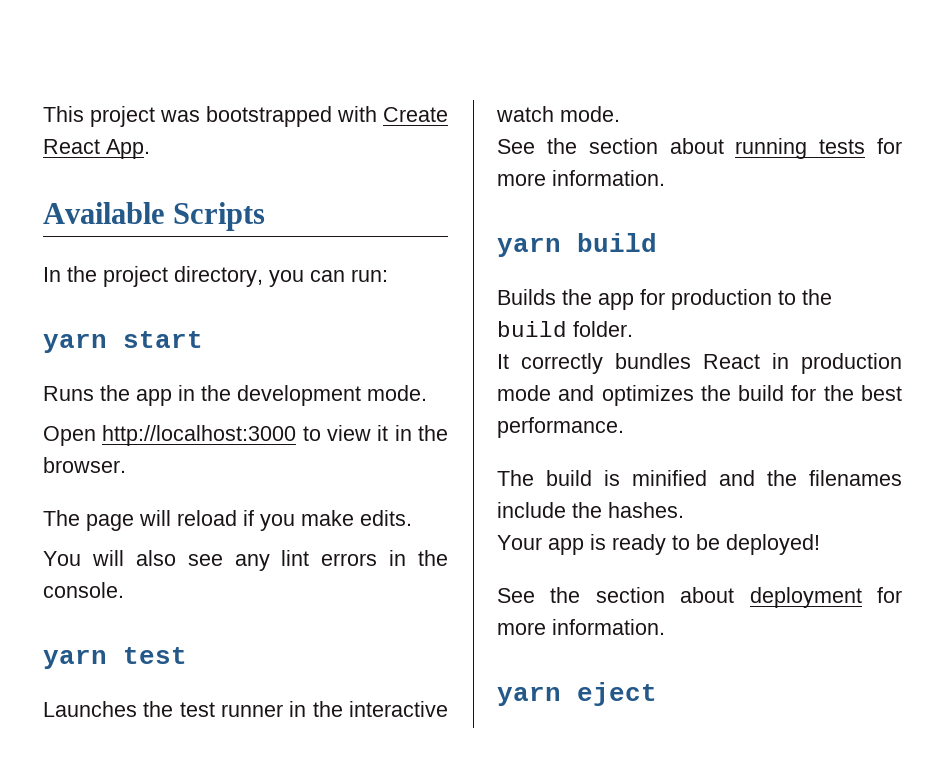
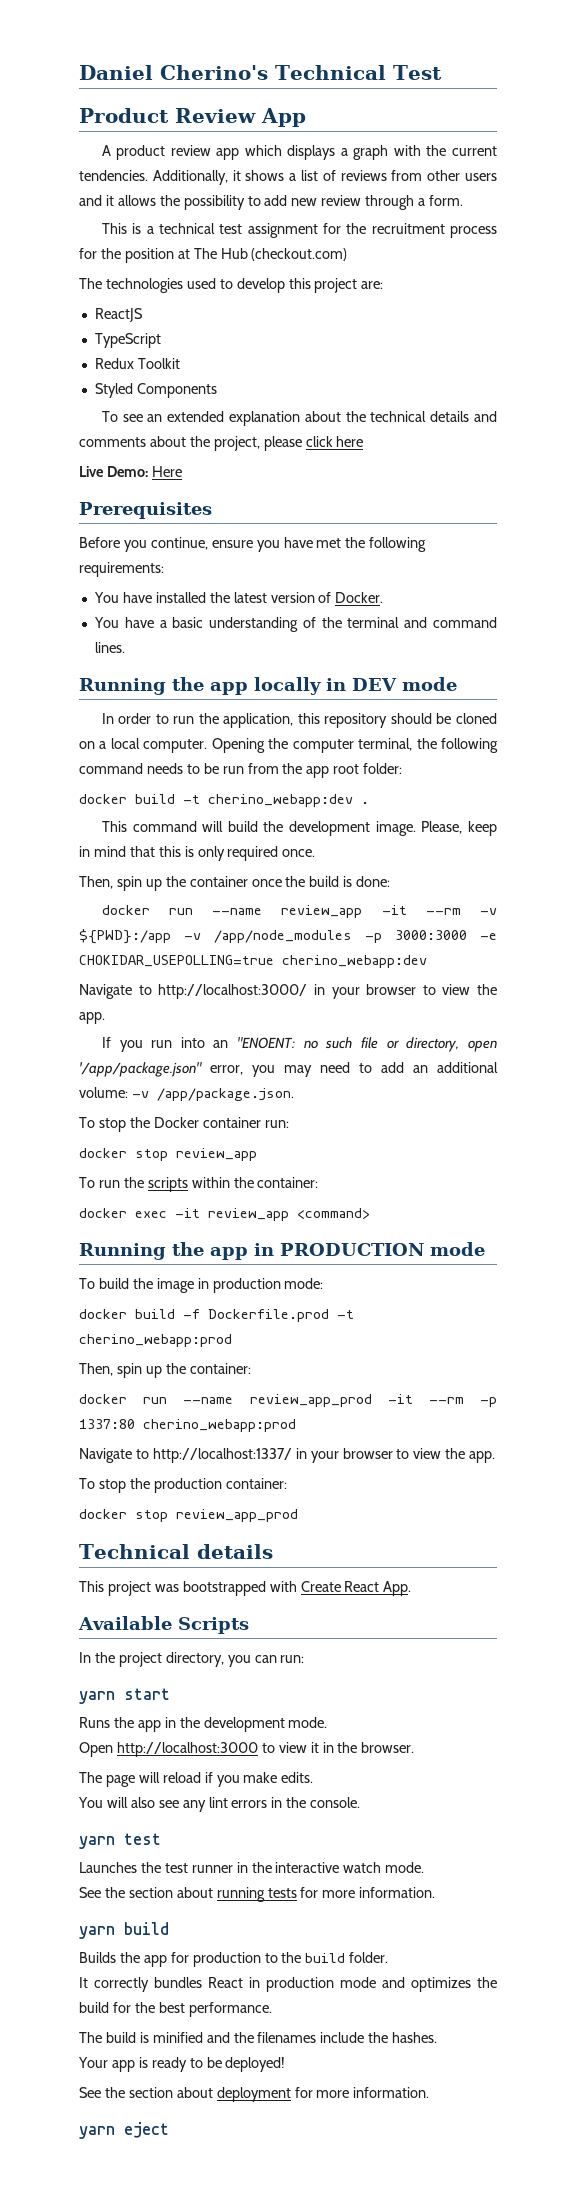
+ Daniel Cherino's Technical Test
+ Product Review App
+ A product review app which displays a graph with the current tendencies. Additionally, it shows a list of reviews from other users and it allows the possibility to add new review through a form.
+ This is a technical test assignment for the recruitment process for the position at The Hub (checkout.com)
+ The technologies used to develop this project are:
+ ReactJS
+ TypeScript
+ Redux Toolkit
+ Styled Components
+ To see an extended explanation about the technical details and comments about the project, please click here
+ Live Demo: Here
+ Prerequisites
+ Before you continue, ensure you have met the following requirements:
+ You have installed the latest version of Docker.
+ You have a basic understanding of the terminal and command lines.
+ Running the app locally in DEV mode
+ In order to run the application, this repository should be cloned on a local computer. Opening the computer terminal, the following command needs to be run from the app root folder:
+ docker build -t cherino_webapp:dev .
+ This command will build the development image. Please, keep in mind that this is only required once.
+ Then, spin up the container once the build is done:
+ docker run --name review_app -it --rm -v ${PWD}:/app -v /app/node_modules -p 3000:3000 -e CHOKIDAR_USEPOLLING=true cherino_webapp:dev
+ Navigate to http://localhost:3000/ in your browser to view the app.
+ If you run into an "ENOENT: no such file or directory, open '/app/package.json" error, you may need to add an additional volume: -v /app/package.json.
+ To stop the Docker container run:
+ docker stop review_app
+ To run the scripts within the container:
+ docker exec -it review_app <command>
+ Running the app in PRODUCTION mode
+ To build the image in production mode:
+ docker build -f Dockerfile.prod -t cherino_webapp:prod
+ Then, spin up the container:
+ docker run --name review_app_prod -it --rm -p 1337:80 cherino_webapp:prod
+ Navigate to http://localhost:1337/ in your browser to view the app.
+ To stop the production container:
+ docker stop review_app_prod
+ Technical details

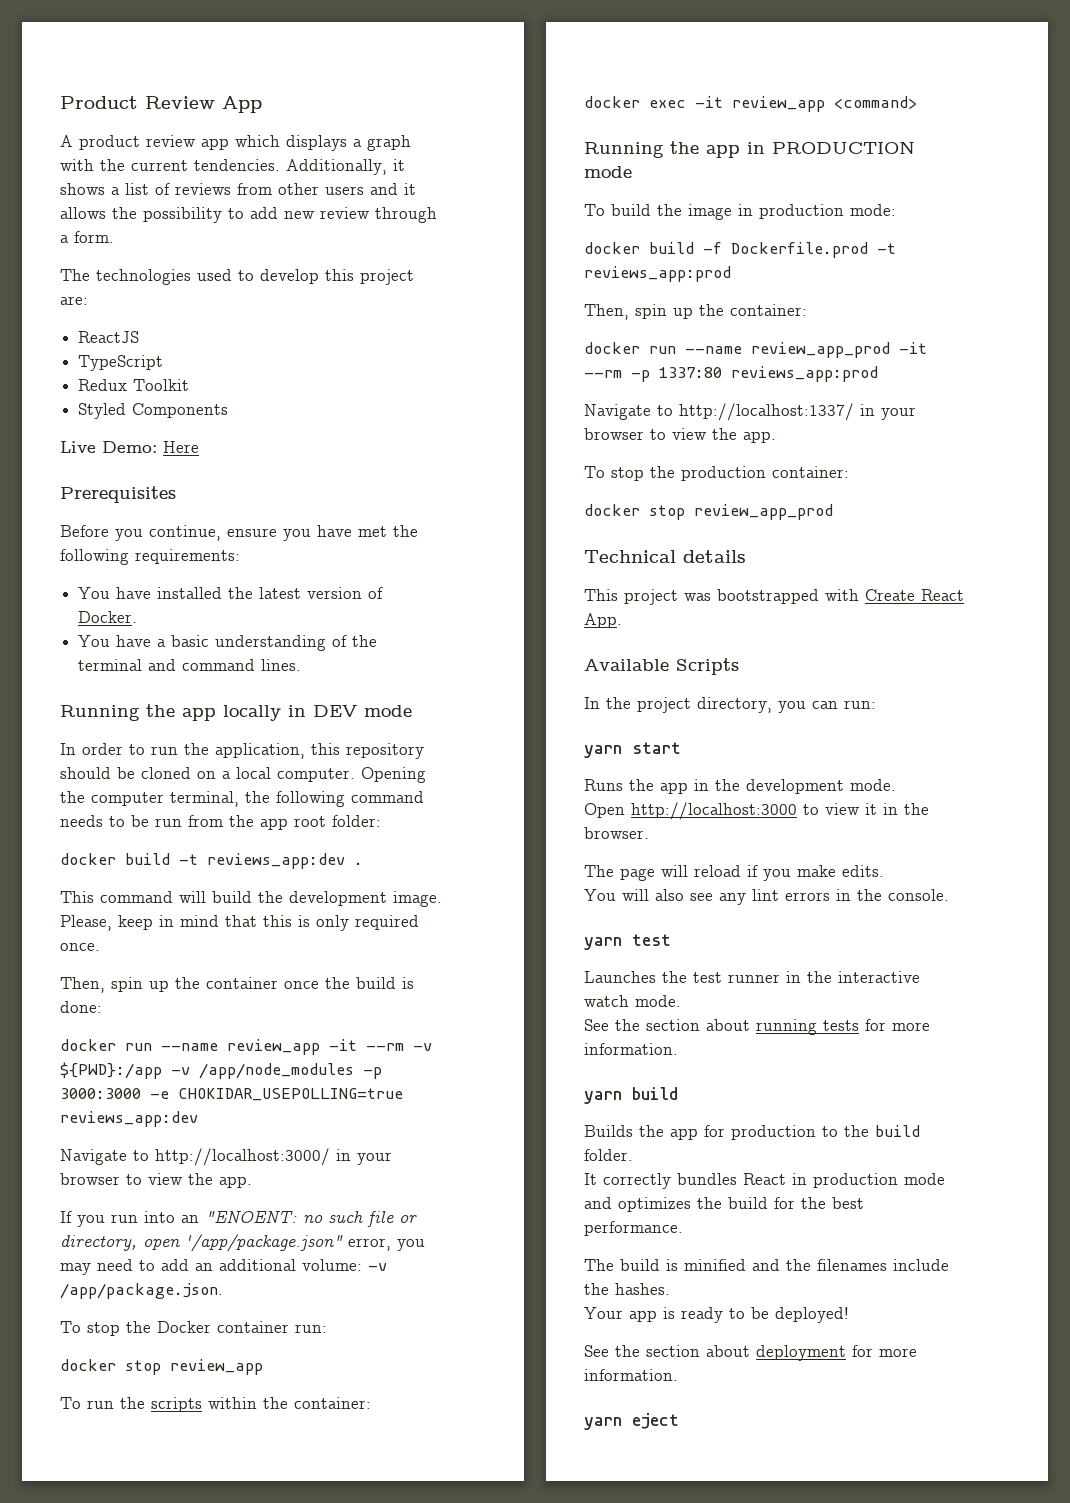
- Daniel Cherino's Technical Test
- This is a technical test assignment for the recruitment process for the position at The Hub (checkout.com)
- To see an extended explanation about the technical details and comments about the project, please click here
- docker build -t cherino_webapp:dev .
+ docker build -t reviews_app:dev .
- docker run --name review_app -it --rm -v ${PWD}:/app -v /app/node_modules -p 3000:3000 -e CHOKIDAR_USEPOLLING=true cherino_webapp:dev
+ docker run --name review_app -it --rm -v ${PWD}:/app -v /app/node_modules -p 3000:3000 -e CHOKIDAR_USEPOLLING=true reviews_app:dev
- docker build -f Dockerfile.prod -t cherino_webapp:prod
+ docker build -f Dockerfile.prod -t reviews_app:prod
- docker run --name review_app_prod -it --rm -p 1337:80 cherino_webapp:prod
+ docker run --name review_app_prod -it --rm -p 1337:80 reviews_app:prod

